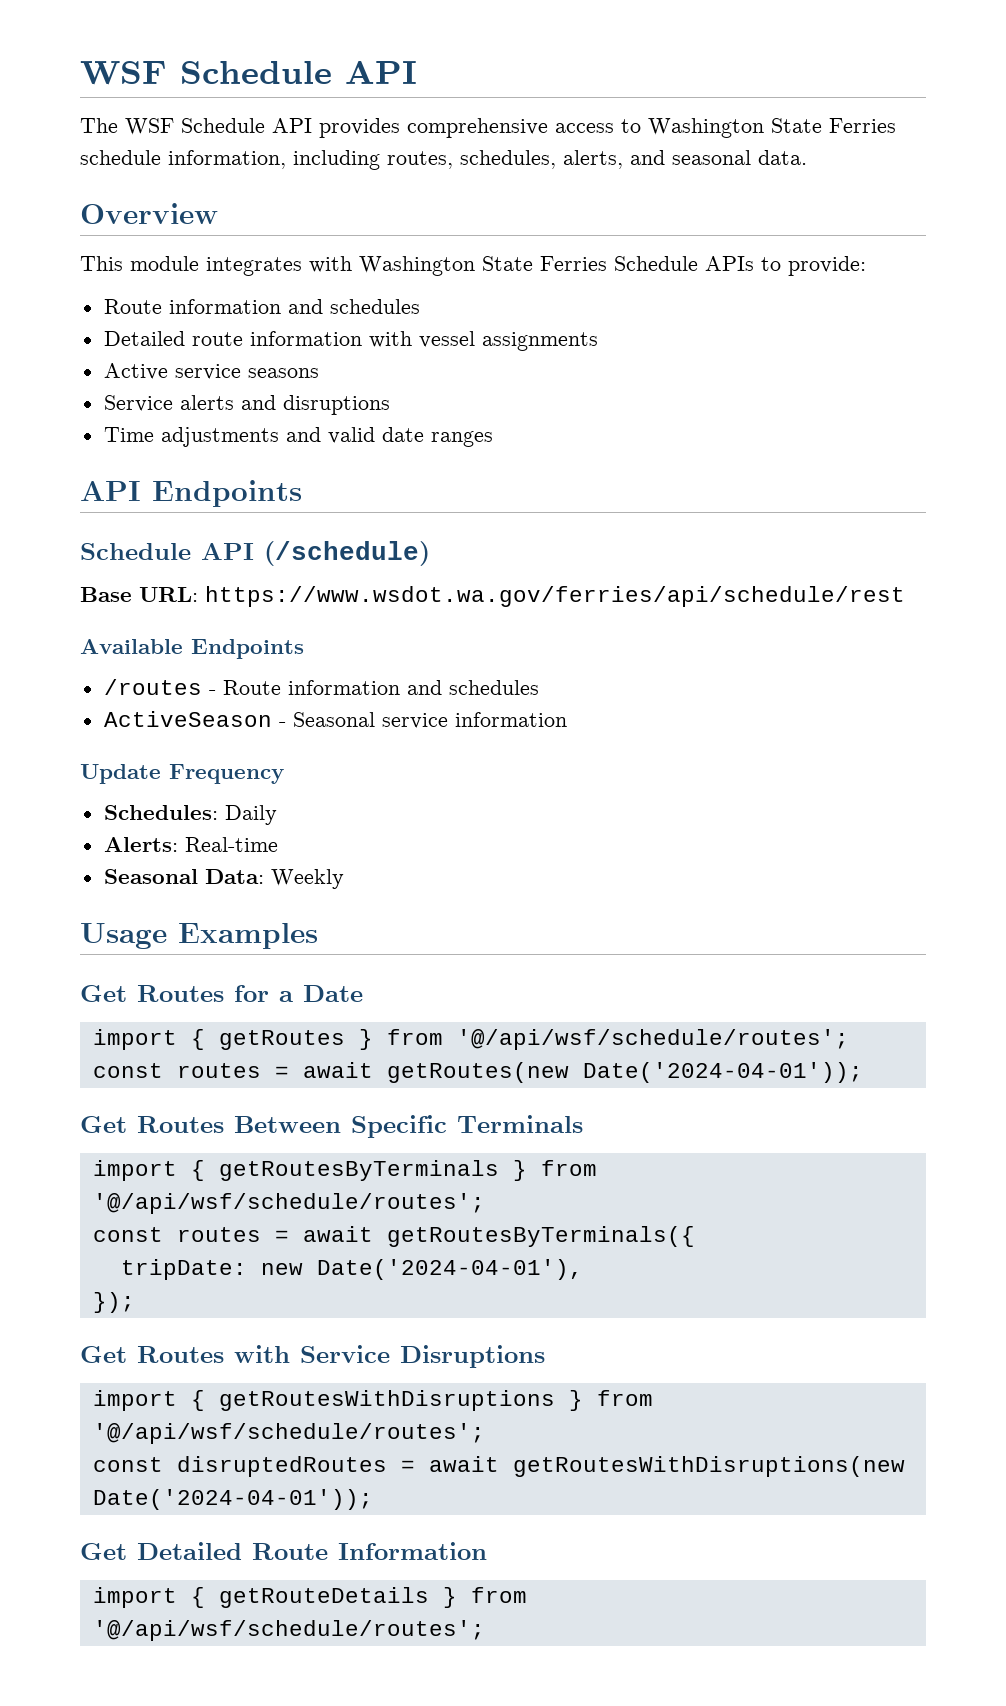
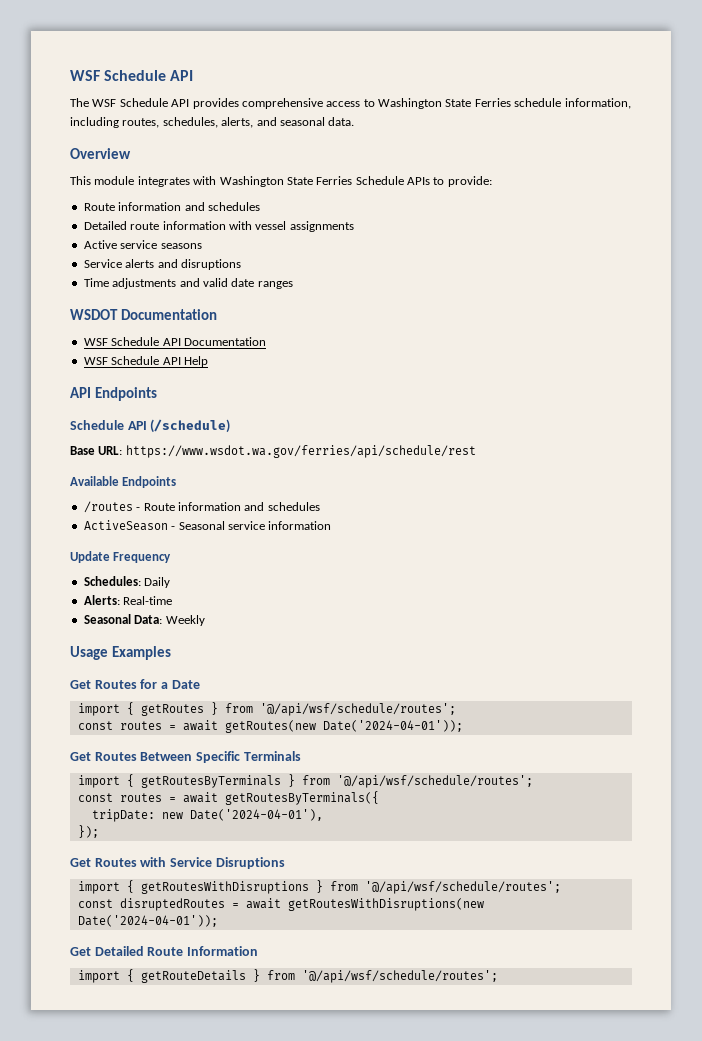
+ WSDOT Documentation
+ WSF Schedule API Documentation
+ WSF Schedule API Help

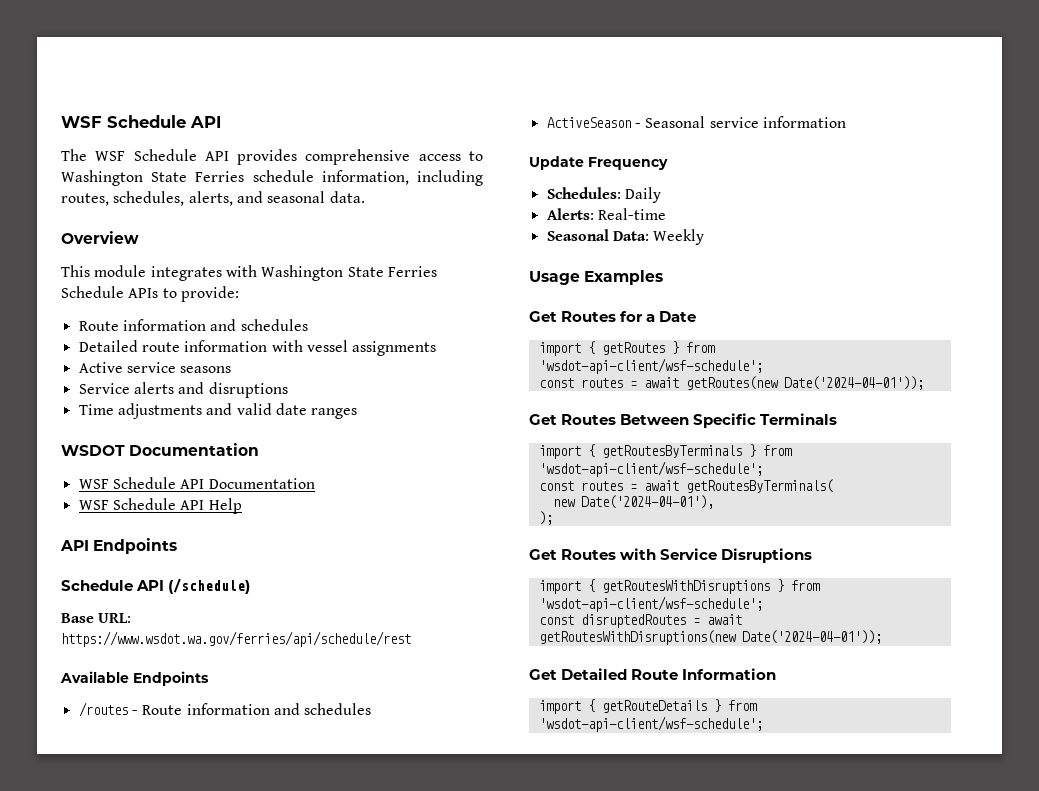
- import { getRoutes } from '@/api/wsf/schedule/routes';
+ import { getRoutes } from 'wsdot-api-client/wsf-schedule';
- import { getRoutesByTerminals } from '@/api/wsf/schedule/routes';
- const routes = await getRoutesByTerminals({
- tripDate: new Date('2024-04-01'),
+ import { getRoutesByTerminals } from 'wsdot-api-client/wsf-schedule';
+ const routes = await getRoutesByTerminals(
+ new Date('2024-04-01'),
- });
+ );
- import { getRoutesWithDisruptions } from '@/api/wsf/schedule/routes';
+ import { getRoutesWithDisruptions } from 'wsdot-api-client/wsf-schedule';
- import { getRouteDetails } from '@/api/wsf/schedule/routes';
+ import { getRouteDetails } from 'wsdot-api-client/wsf-schedule';

